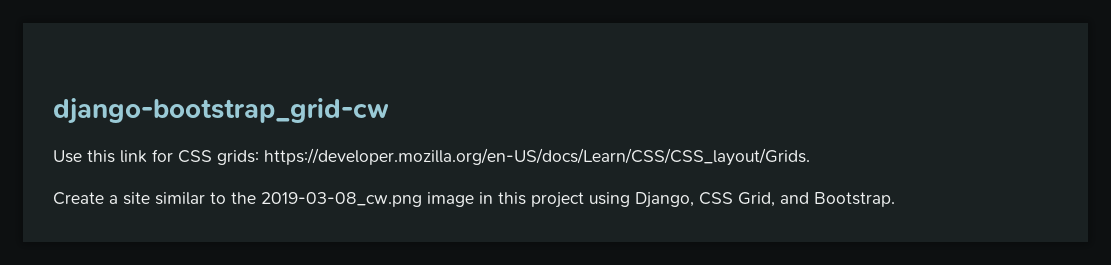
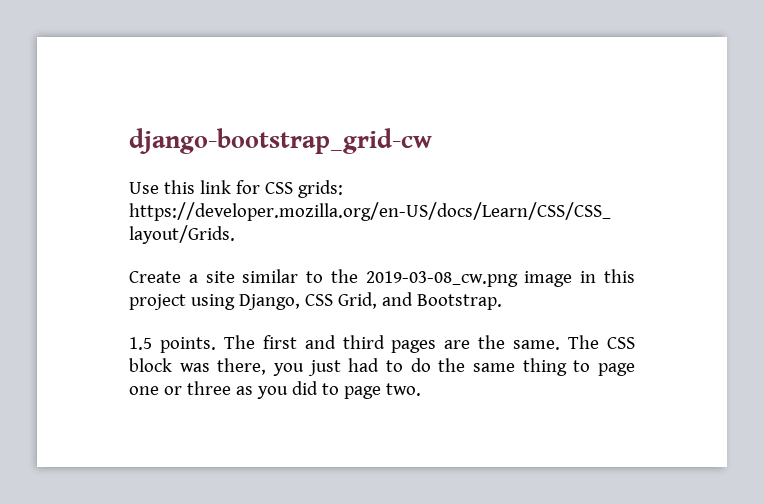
+ 1.5 points. The first and third pages are the same. The CSS block was there, you just had to do the same thing to page one or three as you did to page two.

